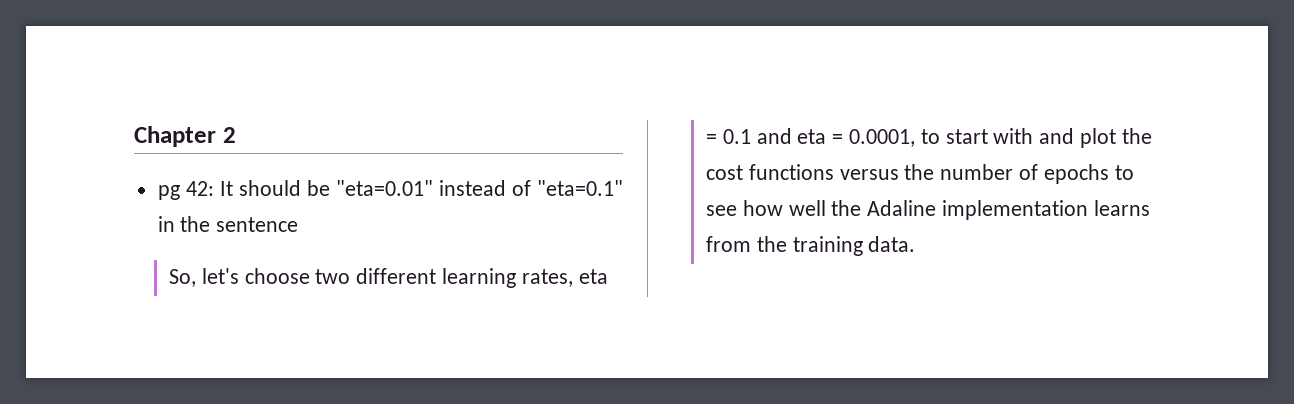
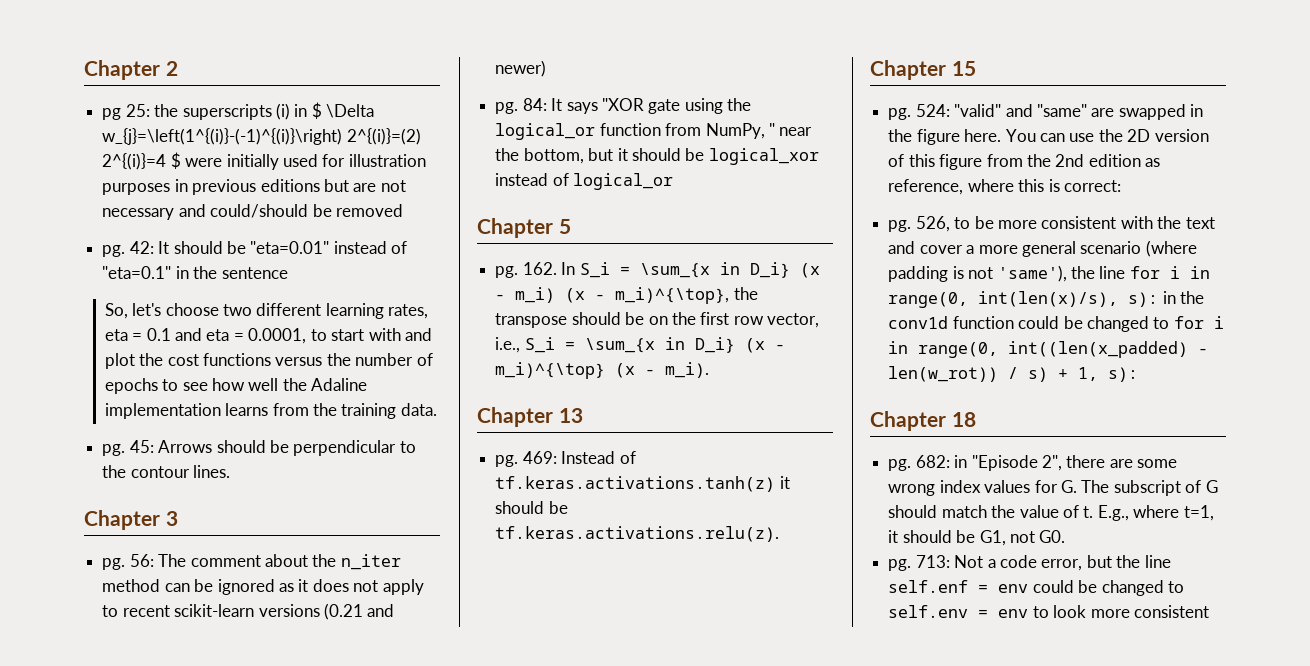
- pg 42: It should be "eta=0.01" instead of "eta=0.1" in the sentence
+ pg 25: the superscripts (i) in $ \Delta w_{j}=\left(1^{(i)}-(-1)^{(i)}\right) 2^{(i)}=(2) 2^{(i)}=4 $ were initially used for illustration purposes in previous editions but are not necessary and could/should be removed
+ pg. 42: It should be "eta=0.01" instead of "eta=0.1" in the sentence
+ pg. 45: Arrows should be perpendicular to the contour lines.
+ Chapter 3
+ pg. 56: The comment about the n_iter method can be ignored as it does not apply to recent scikit-learn versions (0.21 and newer)
+ pg. 84: It says "XOR gate using the logical_or function from NumPy, " near the bottom, but it should be logical_xor instead of logical_or
+ Chapter 5
+ pg. 162. In S_i = \sum_{x in D_i} (x - m_i) (x - m_i)^{\top}, the transpose should be on the first row vector, i.e., S_i = \sum_{x in D_i} (x - m_i)^{\top} (x - m_i).
+ Chapter 13
+ pg. 469: Instead of tf.keras.activations.tanh(z) it should be tf.keras.activations.relu(z).
+ Chapter 15
+ pg. 524: "valid" and "same" are swapped in the figure here. You can use the 2D version of this figure from the 2nd edition as reference, where this is correct:
+ pg. 526, to be more consistent with the text and cover a more general scenario (where padding is not 'same'), the line for i in range(0, int(len(x)/s), s): in the conv1d function could be changed to for i in range(0, int((len(x_padded) - len(w_rot)) / s) + 1, s):
+ Chapter 18
+ pg. 682: in "Episode 2", there are some wrong index values for G. The subscript of G should match the value of t. E.g., where t=1, it should be G1, not G0.
+ pg. 713: Not a code error, but the line self.enf = env could be changed to self.env = env to look more consistent

